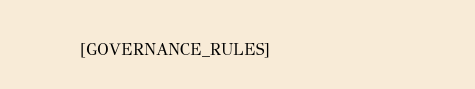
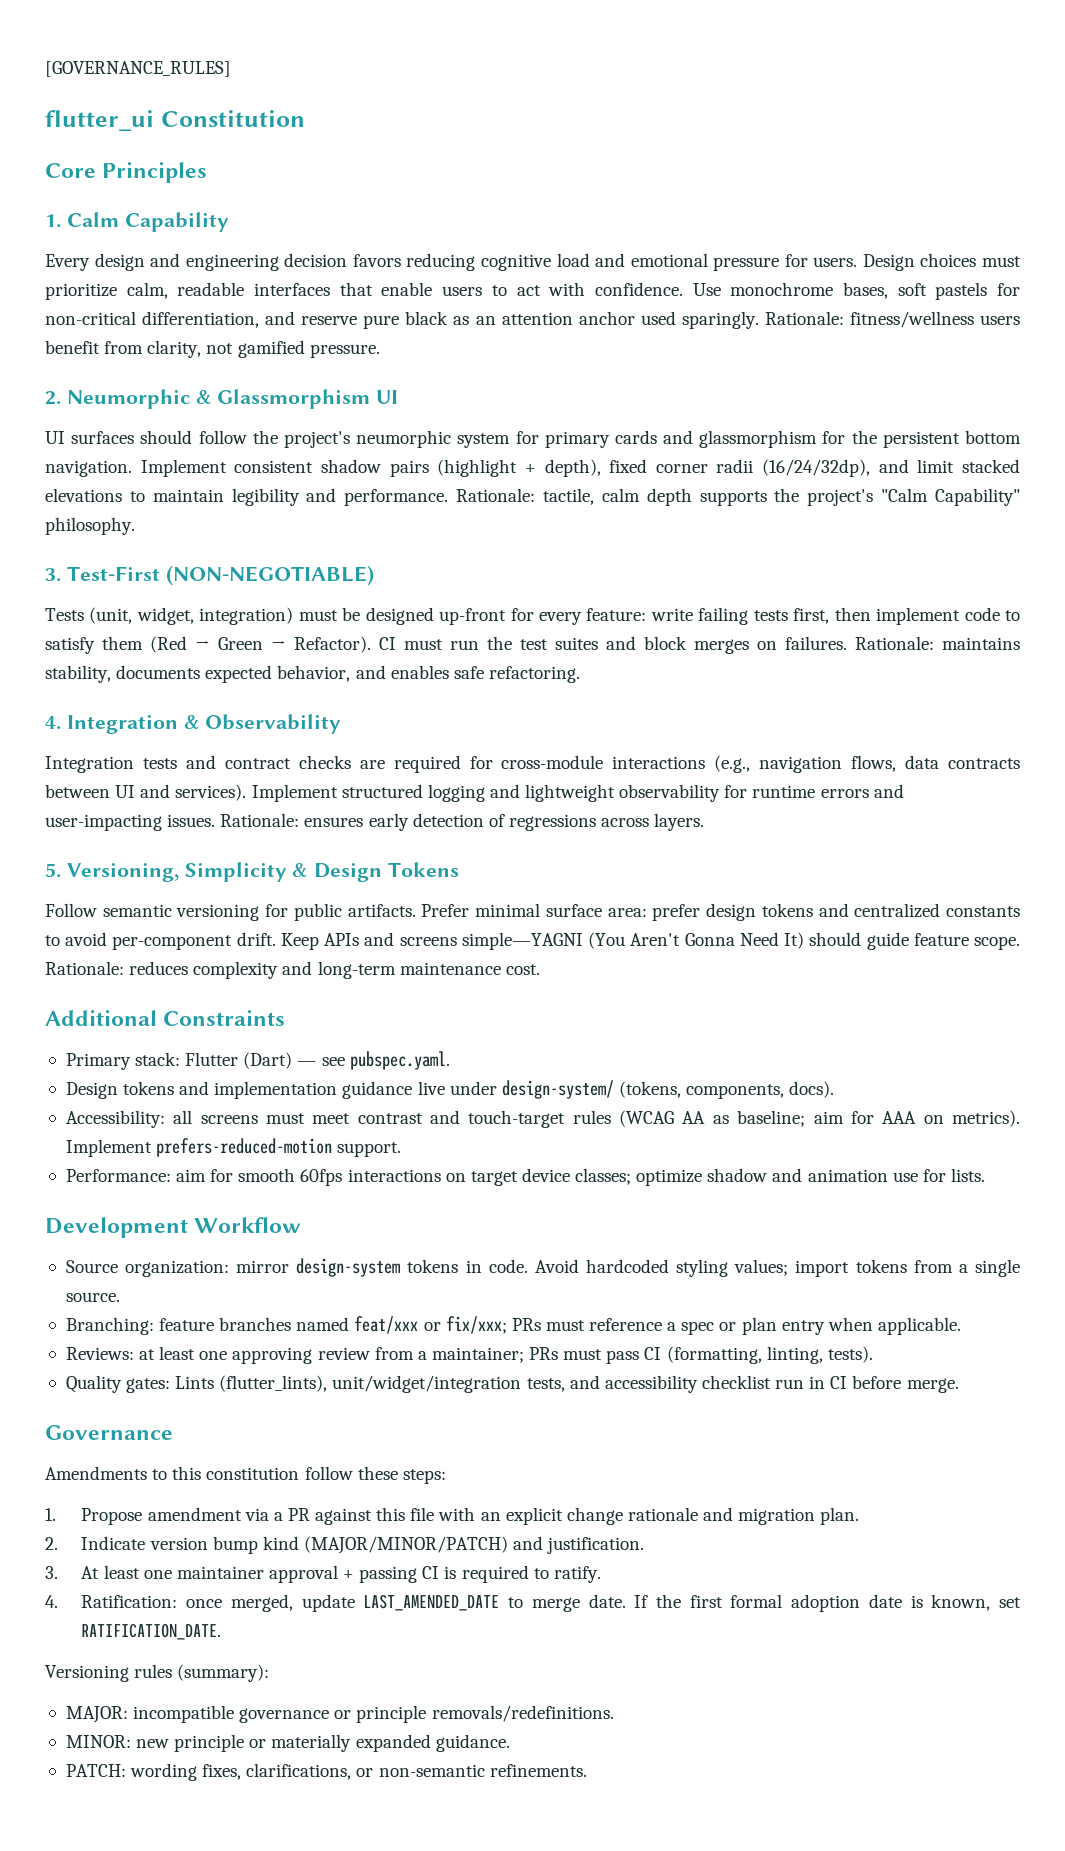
+ flutter_ui Constitution
+ Core Principles
+ 1. Calm Capability
+ Every design and engineering decision favors reducing cognitive load and emotional pressure for users. Design choices must prioritize calm, readable interfaces that enable users to act with confidence. Use monochrome bases, soft pastels for non-critical differentiation, and reserve pure black as an attention anchor used sparingly. Rationale: fitness/wellness users benefit from clarity, not gamified pressure.
+ 2. Neumorphic & Glassmorphism UI
+ UI surfaces should follow the project's neumorphic system for primary cards and glassmorphism for the persistent bottom navigation. Implement consistent shadow pairs (highlight + depth), fixed corner radii (16/24/32dp), and limit stacked elevations to maintain legibility and performance. Rationale: tactile, calm depth supports the project's "Calm Capability" philosophy.
+ 3. Test-First (NON-NEGOTIABLE)
+ Tests (unit, widget, integration) must be designed up-front for every feature: write failing tests first, then implement code to satisfy them (Red → Green → Refactor). CI must run the test suites and block merges on failures. Rationale: maintains stability, documents expected behavior, and enables safe refactoring.
+ 4. Integration & Observability
+ Integration tests and contract checks are required for cross-module interactions (e.g., navigation flows, data contracts between UI and services). Implement structured logging and lightweight observability for runtime errors and user-impacting issues. Rationale: ensures early detection of regressions across layers.
+ 5. Versioning, Simplicity & Design Tokens
+ Follow semantic versioning for public artifacts. Prefer minimal surface area: prefer design tokens and centralized constants to avoid per-component drift. Keep APIs and screens simple—YAGNI (You Aren't Gonna Need It) should guide feature scope. Rationale: reduces complexity and long-term maintenance cost.
+ Additional Constraints
+ Primary stack: Flutter (Dart) — see pubspec.yaml.
+ Design tokens and implementation guidance live under design-system/ (tokens, components, docs).
+ Accessibility: all screens must meet contrast and touch-target rules (WCAG AA as baseline; aim for AAA on metrics). Implement prefers-reduced-motion support.
+ Performance: aim for smooth 60fps interactions on target device classes; optimize shadow and animation use for lists.
+ Development Workflow
+ Source organization: mirror design-system tokens in code. Avoid hardcoded styling values; import tokens from a single source.
+ Branching: feature branches named feat/xxx or fix/xxx; PRs must reference a spec or plan entry when applicable.
+ Reviews: at least one approving review from a maintainer; PRs must pass CI (formatting, linting, tests).
+ Quality gates: Lints (flutter_lints), unit/widget/integration tests, and accessibility checklist run in CI before merge.
+ Governance
+ Amendments to this constitution follow these steps:
+ 1. Propose amendment via a PR against this file with an explicit change rationale and migration plan.
+ 2. Indicate version bump kind (MAJOR/MINOR/PATCH) and justification.
+ 3. At least one maintainer approval + passing CI is required to ratify.
+ 4. Ratification: once merged, update LAST_AMENDED_DATE to merge date. If the first formal adoption date is known, set RATIFICATION_DATE.
+ Versioning rules (summary):
+ MAJOR: incompatible governance or principle removals/redefinitions.
+ MINOR: new principle or materially expanded guidance.
+ PATCH: wording fixes, clarifications, or non-semantic refinements.

